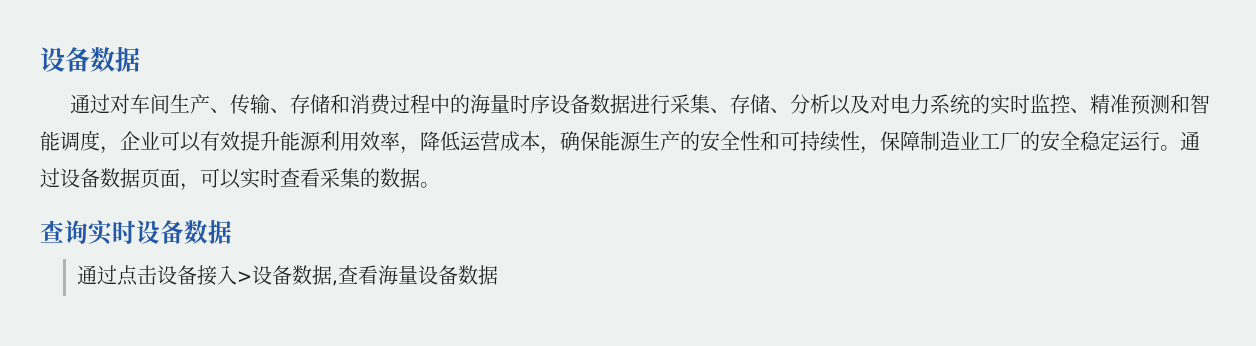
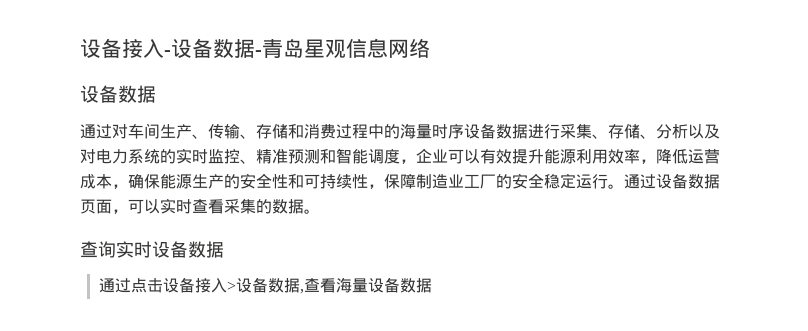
+ 设备接入-设备数据-青岛星观信息网络

